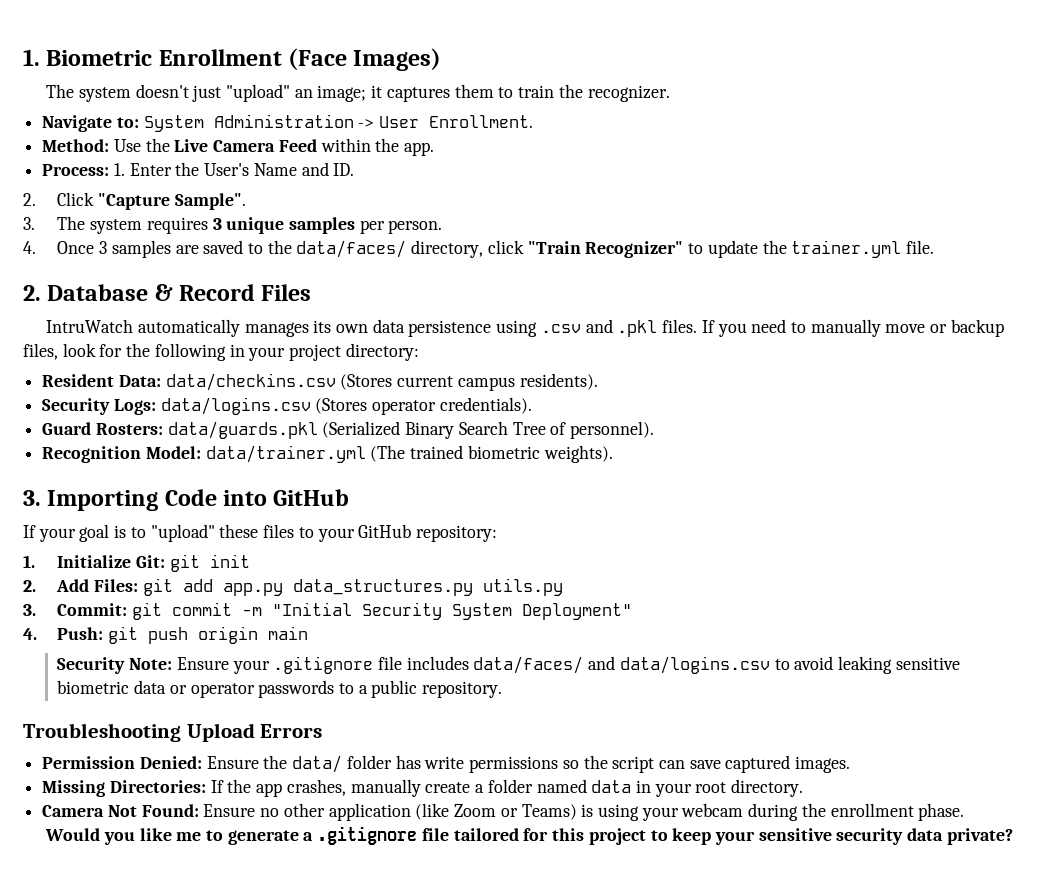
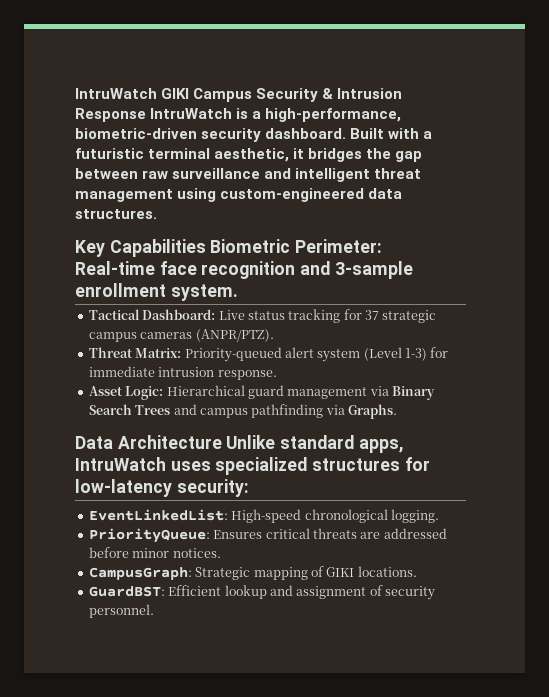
- 1. Biometric Enrollment (Face Images)
- The system doesn't just "upload" an image; it captures them to train the recognizer.
- Navigate to: System Administration -> User Enrollment.
- Method: Use the Live Camera Feed within the app.
- Process: 1. Enter the User's Name and ID.
- 2. Click "Capture Sample".
- 3. The system requires 3 unique samples per person.
- 4. Once 3 samples are saved to the data/faces/ directory, click "Train Recognizer" to update the trainer.yml file.
- 2. Database & Record Files
- IntruWatch automatically manages its own data persistence using .csv and .pkl files. If you need to manually move or backup files, look for the following in your project directory:
- Resident Data: data/checkins.csv (Stores current campus residents).
- Security Logs: data/logins.csv (Stores operator credentials).
- Guard Rosters: data/guards.pkl (Serialized Binary Search Tree of personnel).
- Recognition Model: data/trainer.yml (The trained biometric weights).
- 3. Importing Code into GitHub
- If your goal is to "upload" these files to your GitHub repository:
- 1. Initialize Git: git init
- 2. Add Files: git add app.py data_structures.py utils.py
- 3. Commit: git commit -m "Initial Security System Deployment"
- 4. Push: git push origin main
- Security Note: Ensure your .gitignore file includes data/faces/ and data/logins.csv to avoid leaking sensitive biometric data or operator passwords to a public repository.
- Troubleshooting Upload Errors
- Permission Denied: Ensure the data/ folder has write permissions so the script can save captured images.
- Missing Directories: If the app crashes, manually create a folder named data in your root directory.
- Camera Not Found: Ensure no other application (like Zoom or Teams) is using your webcam during the enrollment phase.
- Would you like me to generate a .gitignore file tailored for this project to keep your sensitive security data private?
+ IntruWatch GIKI Campus Security & Intrusion Response IntruWatch is a high-performance, biometric-driven security dashboard. Built with a futuristic terminal aesthetic, it bridges the gap between raw surveillance and intelligent threat management using custom-engineered data structures.
+ Key Capabilities Biometric Perimeter: Real-time face recognition and 3-sample enrollment system.
+ Tactical Dashboard: Live status tracking for 37 strategic campus cameras (ANPR/PTZ).
+ Threat Matrix: Priority-queued alert system (Level 1-3) for immediate intrusion response.
+ Asset Logic: Hierarchical guard management via Binary Search Trees and campus pathfinding via Graphs.
+ Data Architecture Unlike standard apps, IntruWatch uses specialized structures for low-latency security:
+ EventLinkedList: High-speed chronological logging.
+ PriorityQueue: Ensures critical threats are addressed before minor notices.
+ CampusGraph: Strategic mapping of GIKI locations.
+ GuardBST: Efficient lookup and assignment of security personnel.

